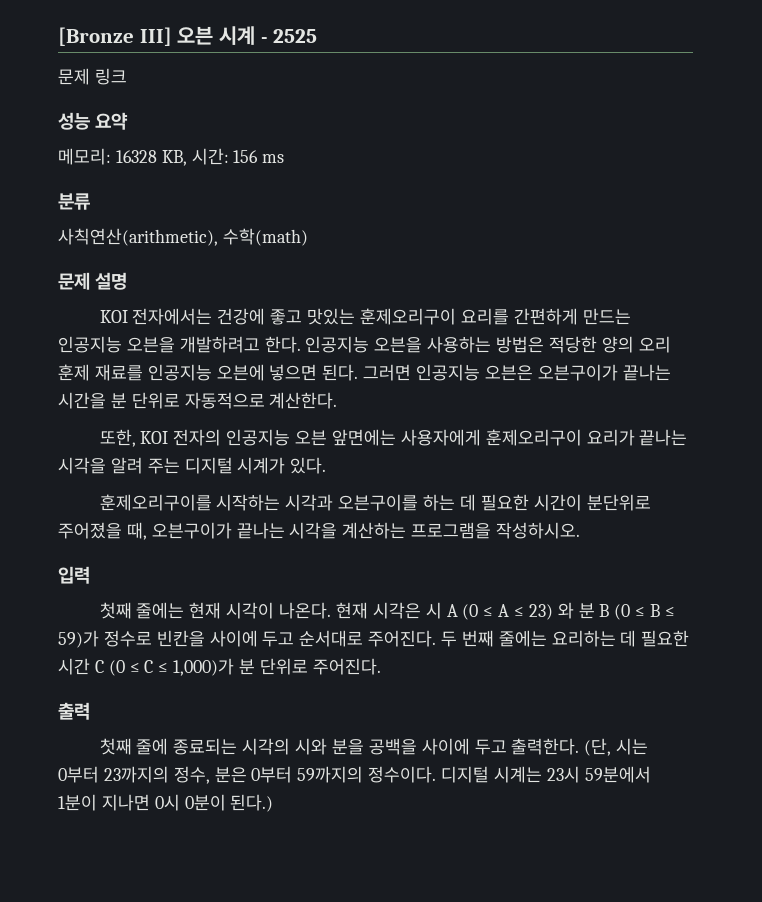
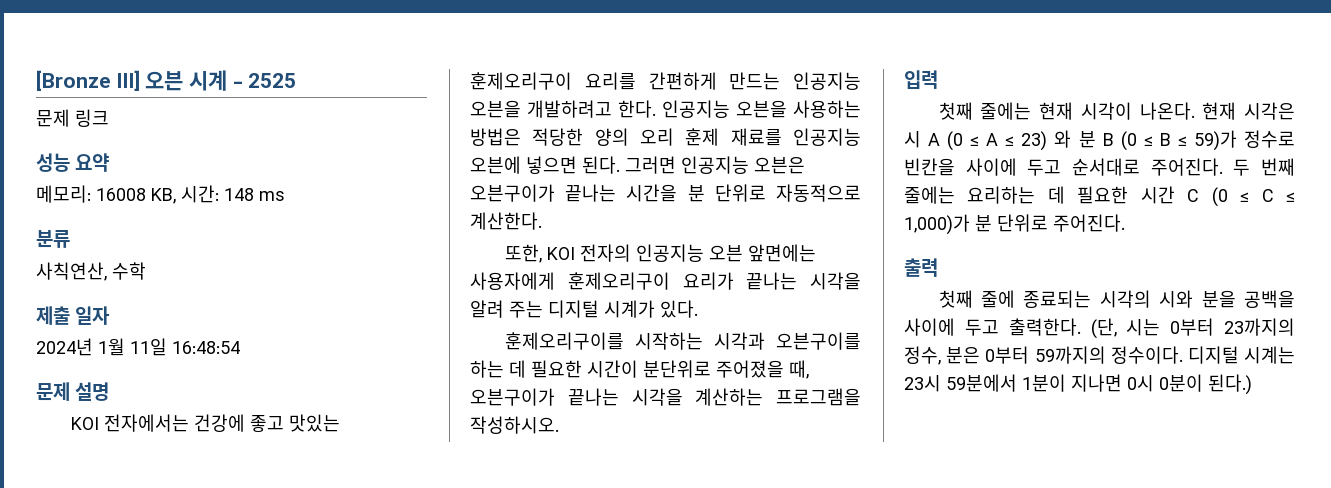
- 메모리: 16328 KB, 시간: 156 ms
+ 메모리: 16008 KB, 시간: 148 ms
- 사칙연산(arithmetic), 수학(math)
+ 사칙연산, 수학
+ 제출 일자
+ 2024년 1월 11일 16:48:54

